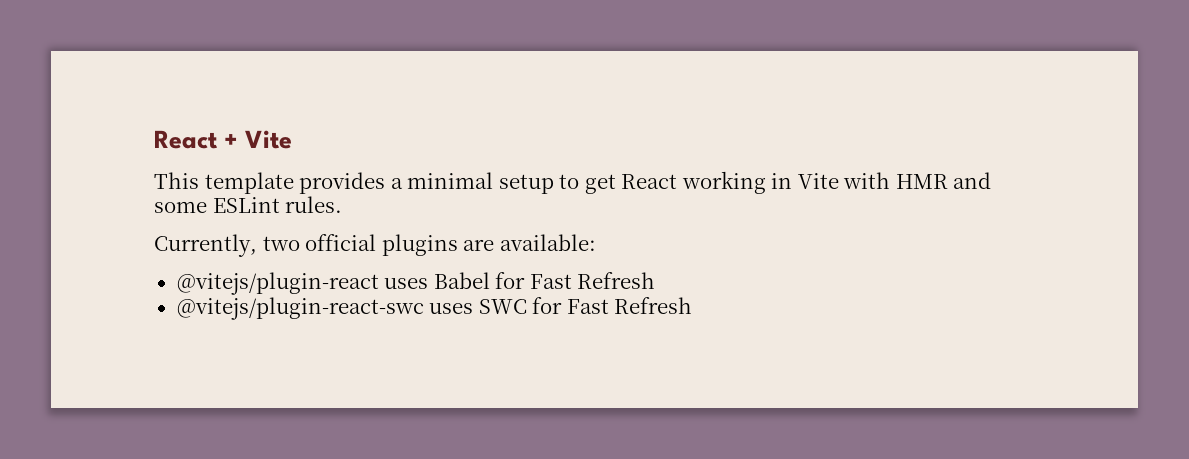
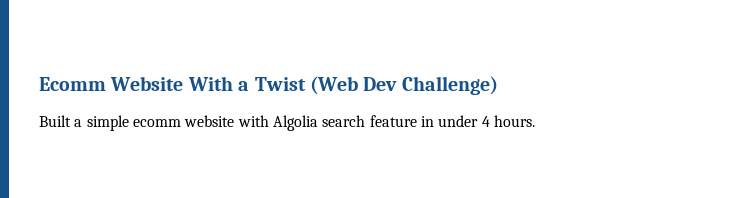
- React + Vite
- This template provides a minimal setup to get React working in Vite with HMR and some ESLint rules.
- Currently, two official plugins are available:
- @vitejs/plugin-react uses Babel for Fast Refresh
- @vitejs/plugin-react-swc uses SWC for Fast Refresh
+ Ecomm Website With a Twist (Web Dev Challenge)
+ Built a simple ecomm website with Algolia search feature in under 4 hours.

